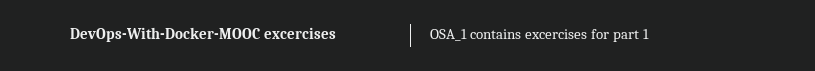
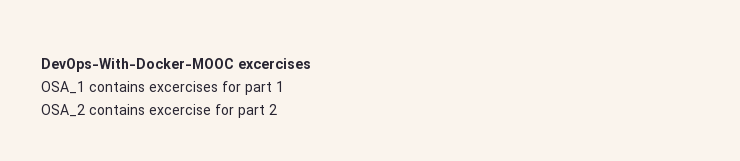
+ OSA_2 contains excercise for part 2

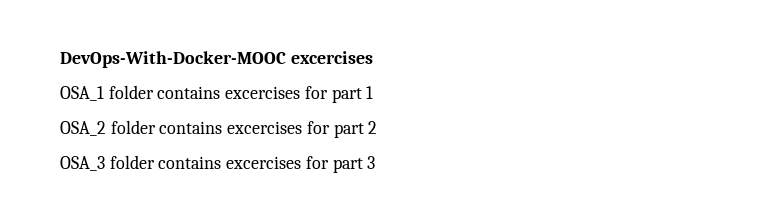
- OSA_1 contains excercises for part 1
+ OSA_1 folder contains excercises for part 1
- OSA_2 contains excercise for part 2
+ OSA_2 folder contains excercises for part 2
+ OSA_3 folder contains excercises for part 3

